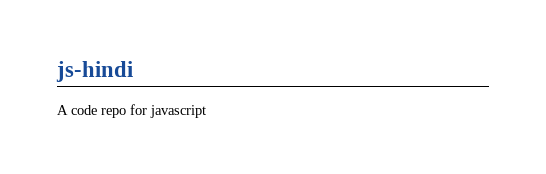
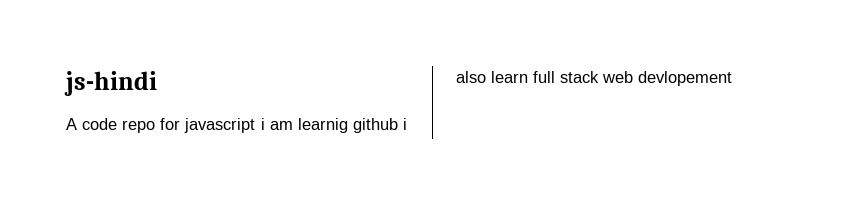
- A code repo for javascript
+ A code repo for javascript i am learnig github i also learn full stack web devlopement

